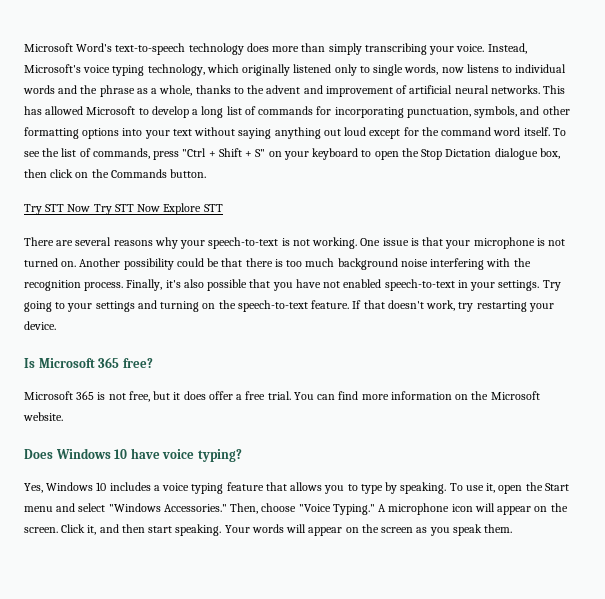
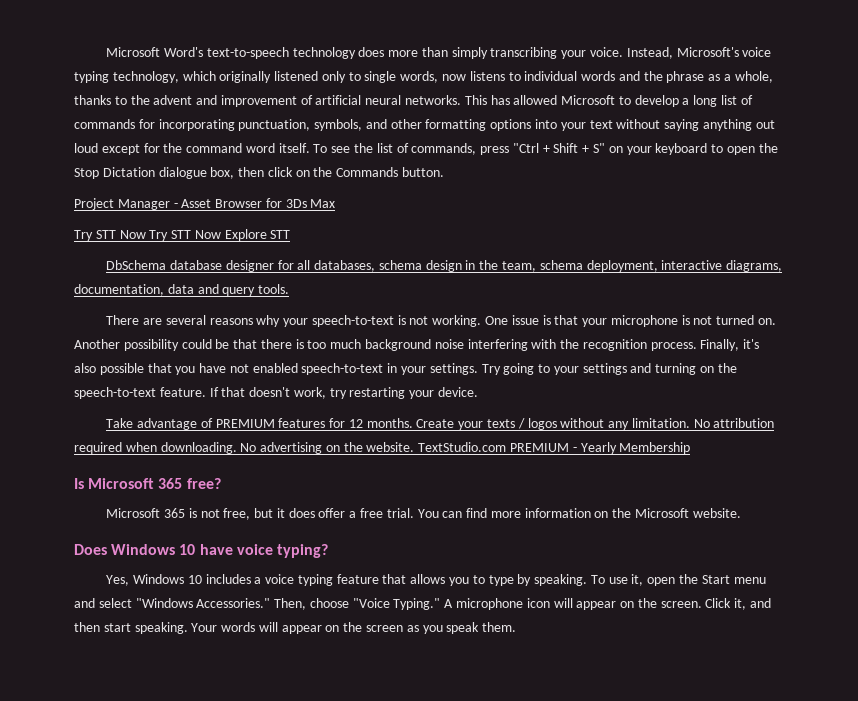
+ Project Manager - Asset Browser for 3Ds Max
+ DbSchema database designer for all databases, schema design in the team, schema deployment, interactive diagrams, documentation, data and query tools.
+ Take advantage of PREMIUM features for 12 months. Create your texts / logos without any limitation. No attribution required when downloading. No advertising on the website. TextStudio.com PREMIUM - Yearly Membership

